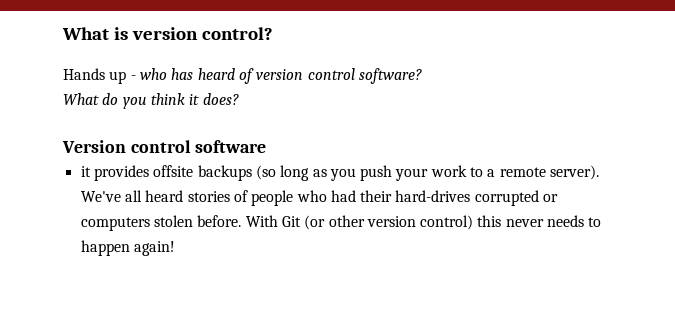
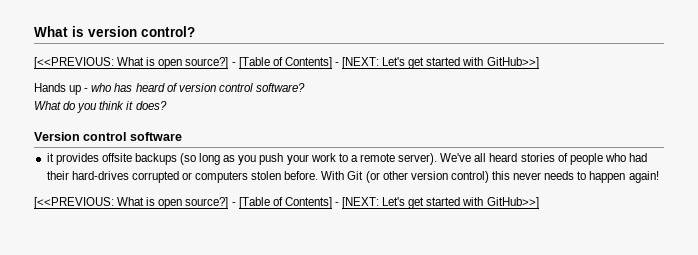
  What is version control?
+ [<<PREVIOUS: What is open source?] - [Table of Contents] - [NEXT: Let's get started with GitHub>>]
  With Git (or other version control) this never needs to happen again!
+ [<<PREVIOUS: What is open source?] - [Table of Contents] - [NEXT: Let's get started with GitHub>>]

